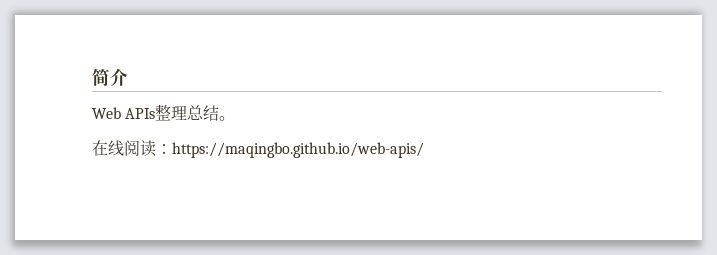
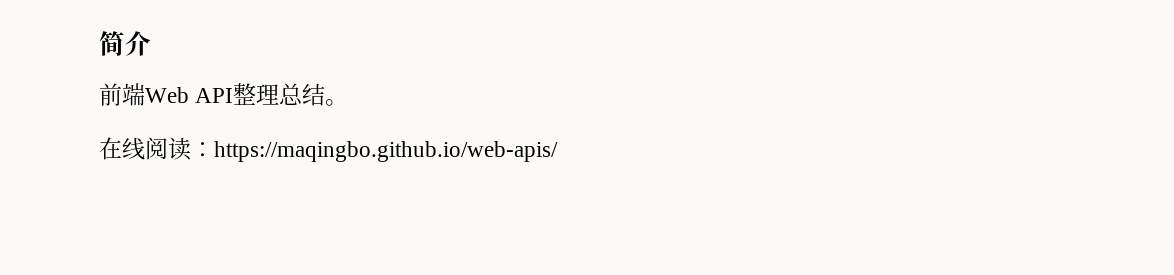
- Web APIs整理总结。
+ 前端Web API整理总结。

